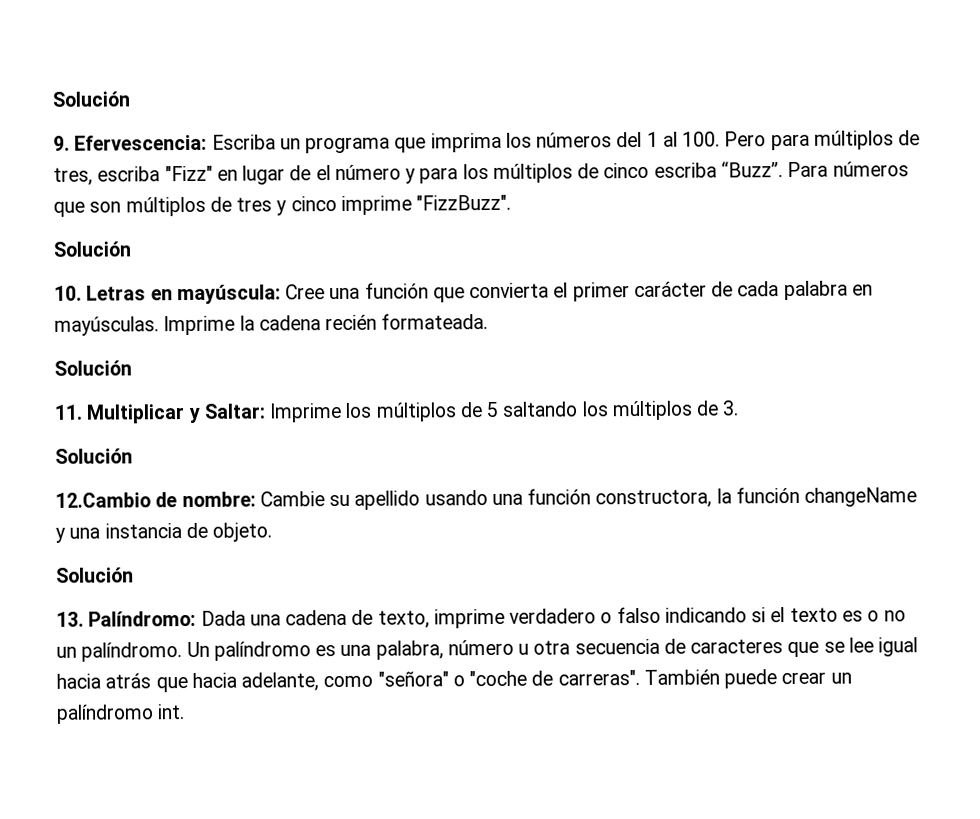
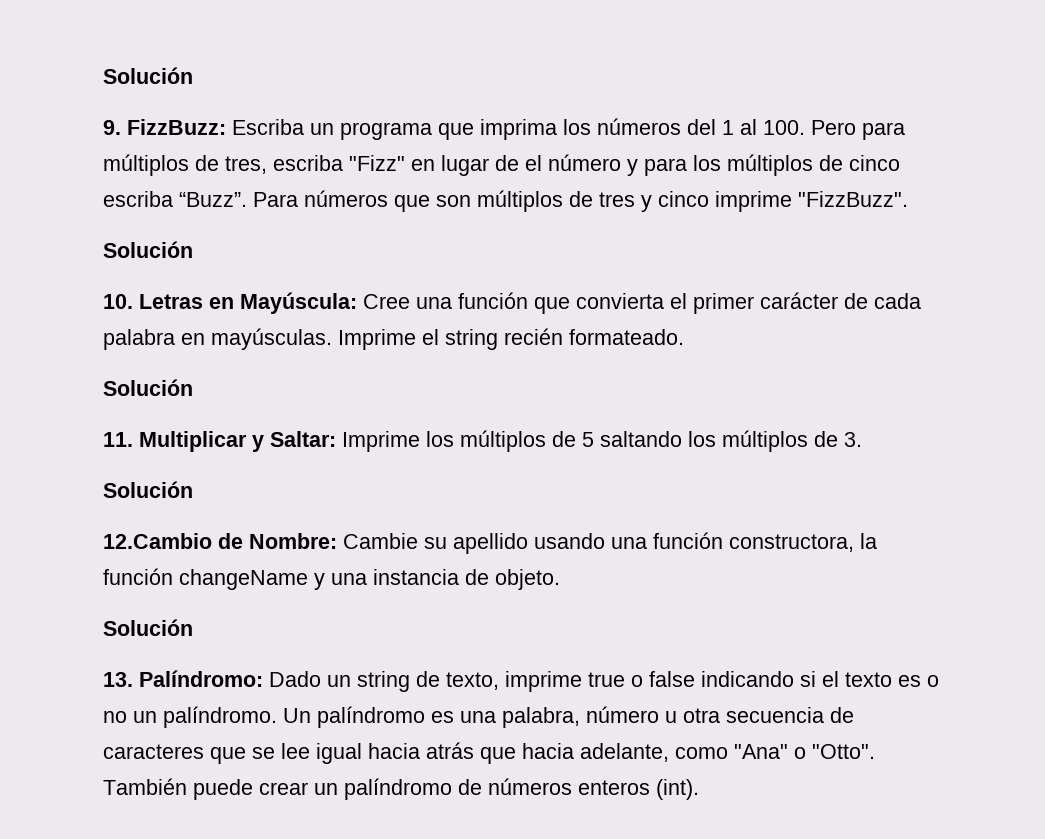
- 9. Efervescencia: Escriba un programa que imprima los números del 1 al 100. Pero para múltiplos de tres, escriba "Fizz" en lugar de el número y para los múltiplos de cinco escriba “Buzz”.
+ 9. FizzBuzz: Escriba un programa que imprima los números del 1 al 100. Pero para múltiplos de tres, escriba "Fizz" en lugar de el número y para los múltiplos de cinco escriba “Buzz”.
- 10. Letras en mayúscula: Cree una función que convierta el primer carácter de cada palabra en mayúsculas.
+ 10. Letras en Mayúscula: Cree una función que convierta el primer carácter de cada palabra en mayúsculas.
- Imprime la cadena recién formateada.
+ Imprime el string recién formateado.
- 12.Cambio de nombre: Cambie su apellido usando una función constructora, la función changeName y una instancia de objeto.
+ 12.Cambio de Nombre: Cambie su apellido usando una función constructora, la función changeName y una instancia de objeto.
- 13. Palíndromo: Dada una cadena de texto, imprime verdadero o falso indicando si el texto es o no un palíndromo.
+ 13. Palíndromo: Dado un string de texto, imprime true o false indicando si el texto es o no un palíndromo.
- Un palíndromo es una palabra, número u otra secuencia de caracteres que se lee igual hacia atrás que hacia adelante, como "señora" o "coche de carreras".
+ Un palíndromo es una palabra, número u otra secuencia de caracteres que se lee igual hacia atrás que hacia adelante, como "Ana" o "Otto".
- También puede crear un palíndromo int.
+ También puede crear un palíndromo de números enteros (int).

